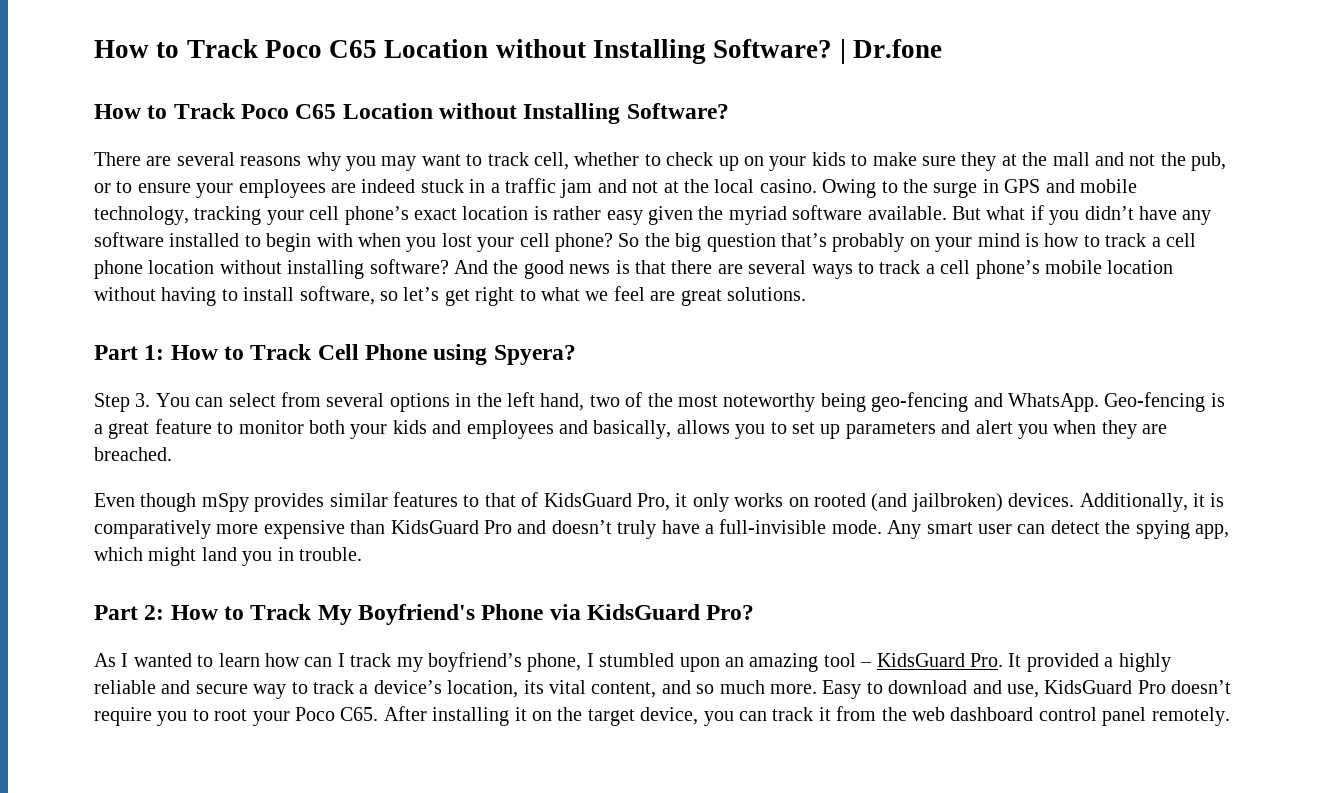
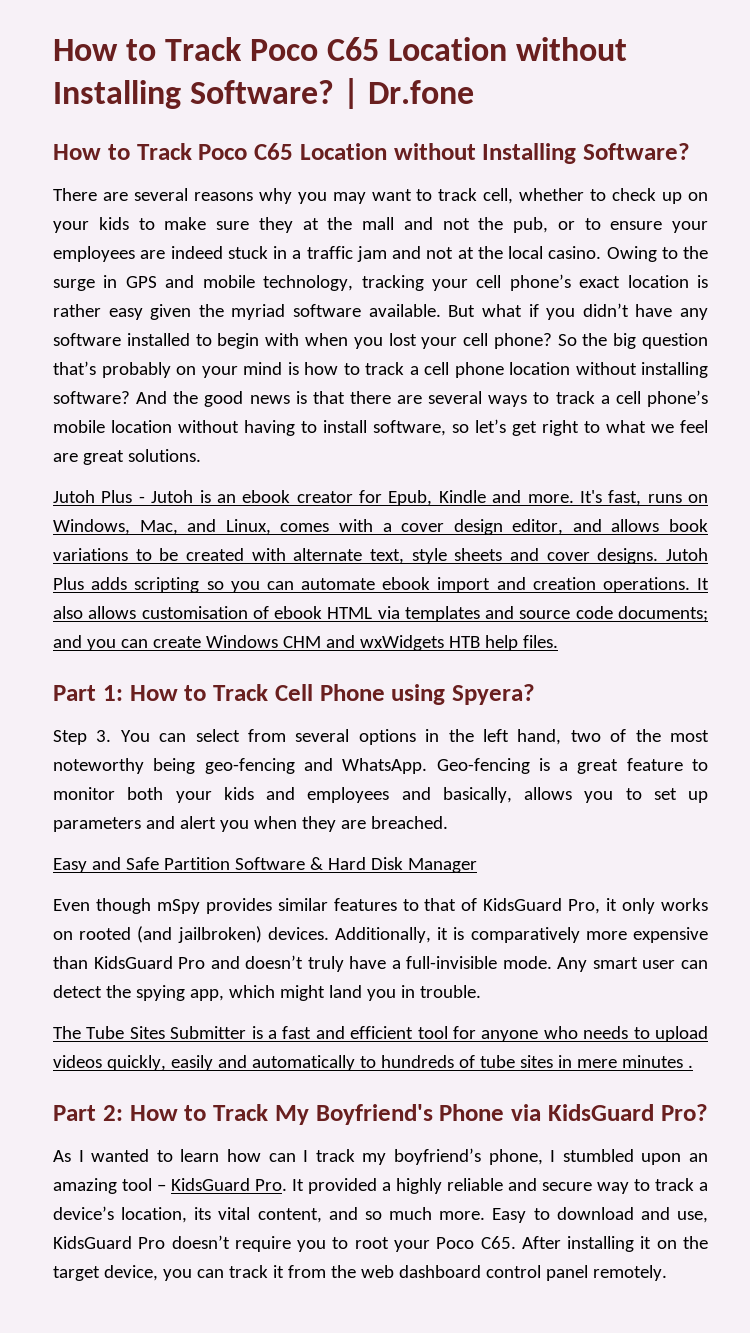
+ Jutoh Plus - Jutoh is an ebook creator for Epub, Kindle and more. It's fast, runs on Windows, Mac, and Linux, comes with a cover design editor, and allows book variations to be created with alternate text, style sheets and cover designs. Jutoh Plus adds scripting so you can automate ebook import and creation operations. It also allows customisation of ebook HTML via templates and source code documents; and you can create Windows CHM and wxWidgets HTB help files.
+ Easy and Safe Partition Software & Hard Disk Manager
+ The Tube Sites Submitter is a fast and efficient tool for anyone who needs to upload videos quickly, easily and automatically to hundreds of tube sites in mere minutes .

